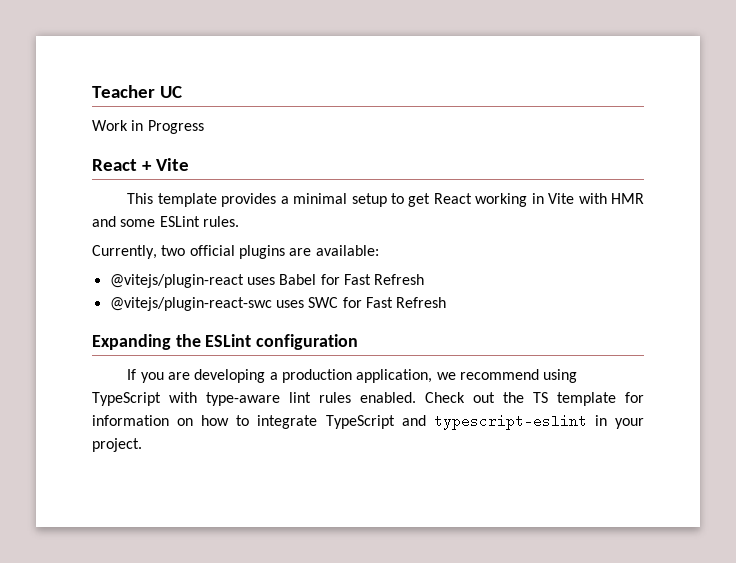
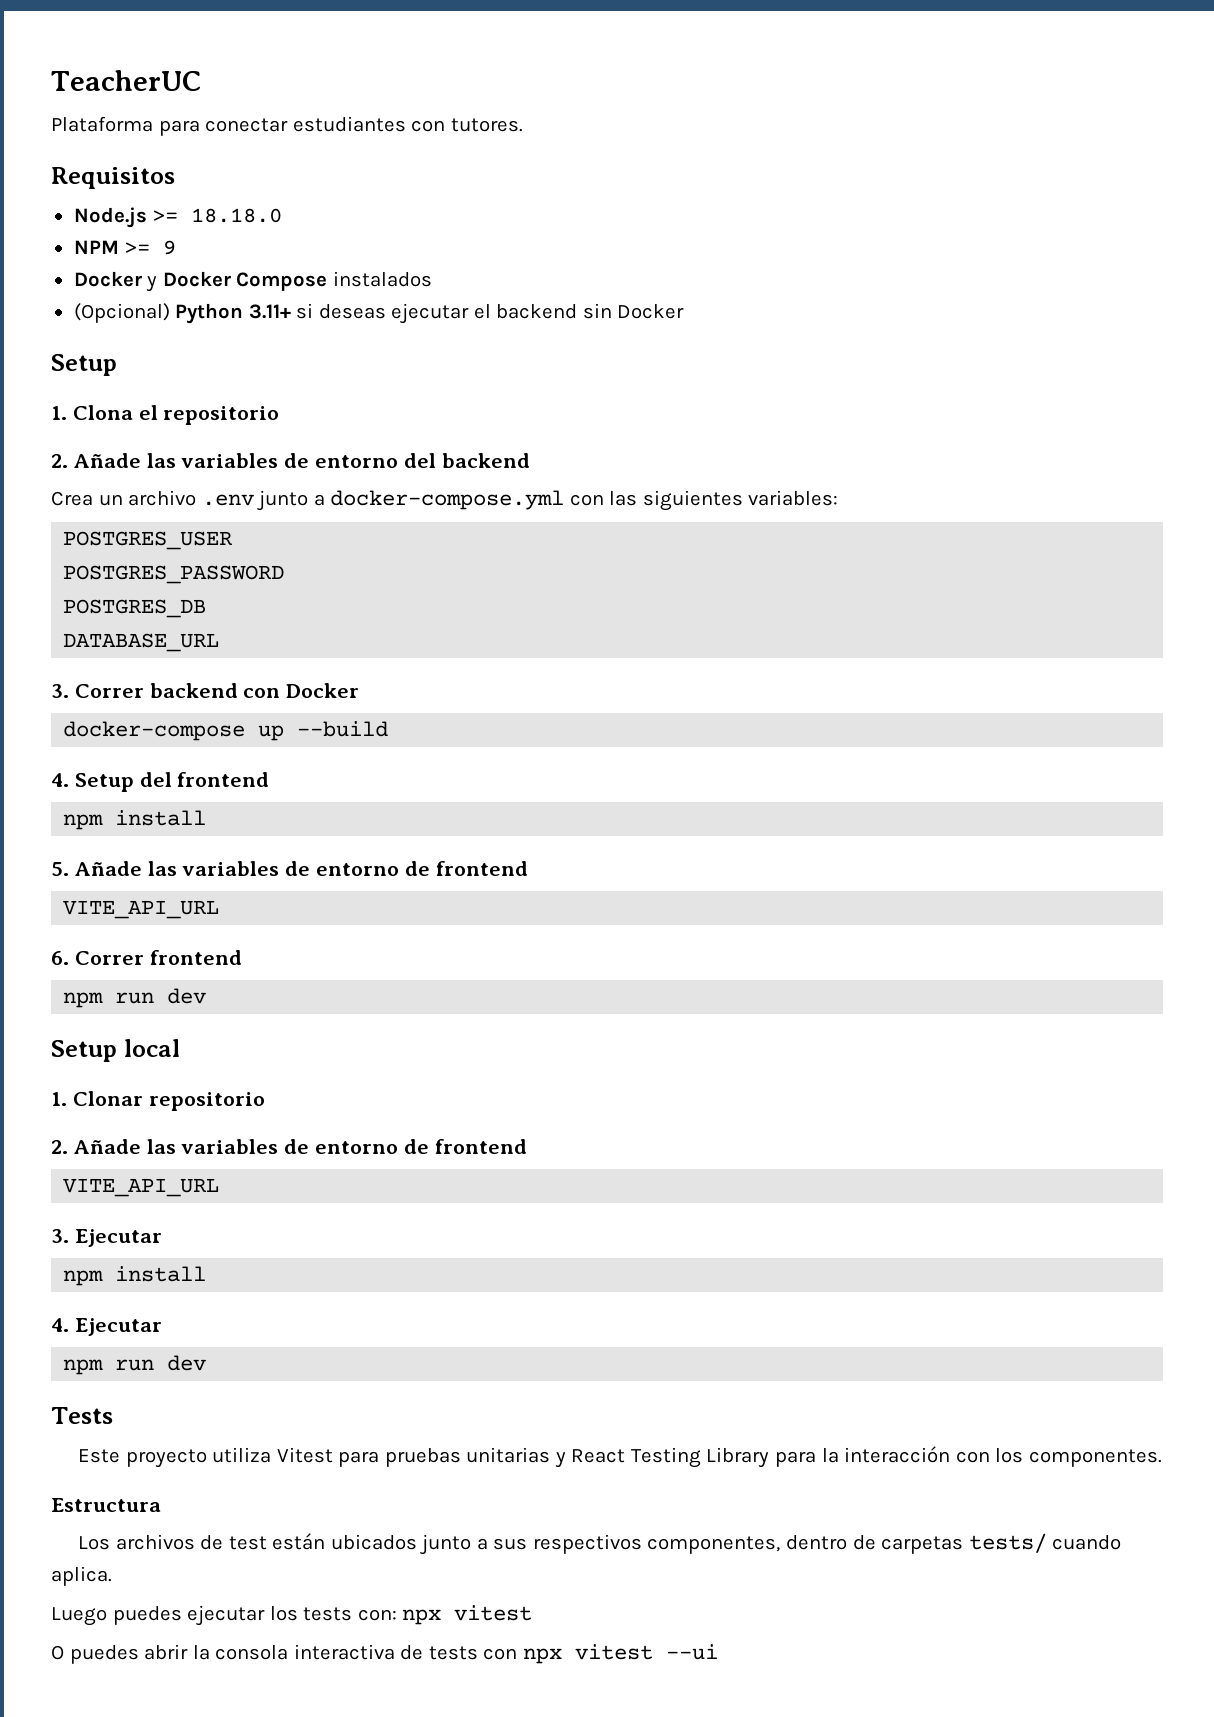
- Teacher UC
- Work in Progress
- React + Vite
- This template provides a minimal setup to get React working in Vite with HMR and some ESLint rules.
- Currently, two official plugins are available:
- @vitejs/plugin-react uses Babel for Fast Refresh
- @vitejs/plugin-react-swc uses SWC for Fast Refresh
- Expanding the ESLint configuration
- If you are developing a production application, we recommend using TypeScript with type-aware lint rules enabled. Check out the TS template for information on how to integrate TypeScript and typescript-eslint in your project.
+ TeacherUC
+ Plataforma para conectar estudiantes con tutores.
+ Requisitos
+ Node.js >= 18.18.0
+ NPM >= 9
+ Docker y Docker Compose instalados
+ (Opcional) Python 3.11+ si deseas ejecutar el backend sin Docker
+ Setup
+ 1. Clona el repositorio
+ 2. Añade las variables de entorno del backend
+ Crea un archivo .env junto a docker-compose.yml con las siguientes variables:
+ POSTGRES_USER
+ POSTGRES_PASSWORD
+ POSTGRES_DB
+ DATABASE_URL
+ 3. Correr backend con Docker
+ docker-compose up --build
+ 4. Setup del frontend
+ npm install
+ 5. Añade las variables de entorno de frontend
+ VITE_API_URL
+ 6. Correr frontend
+ npm run dev
+ Setup local
+ 1. Clonar repositorio
+ 2. Añade las variables de entorno de frontend
+ VITE_API_URL
+ 3. Ejecutar
+ npm install
+ 4. Ejecutar
+ npm run dev
+ Tests
+ Este proyecto utiliza Vitest para pruebas unitarias y React Testing Library para la interacción con los componentes.
+ Estructura
+ Los archivos de test están ubicados junto a sus respectivos componentes, dentro de carpetas tests/ cuando aplica.
+ Luego puedes ejecutar los tests con: npx vitest
+ O puedes abrir la consola interactiva de tests con npx vitest --ui

